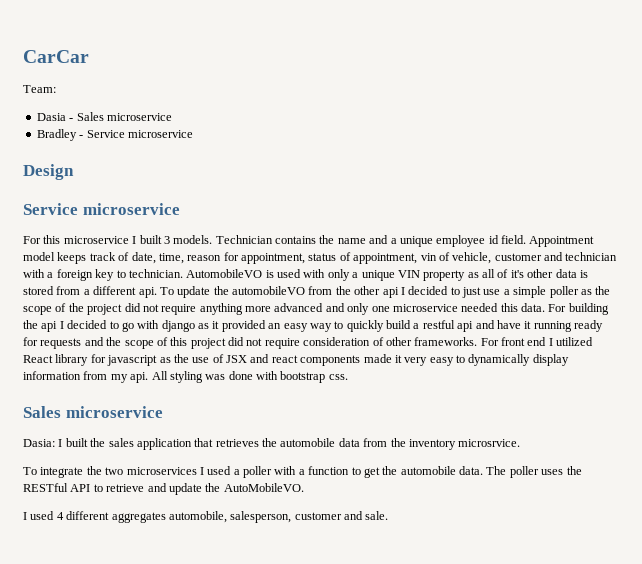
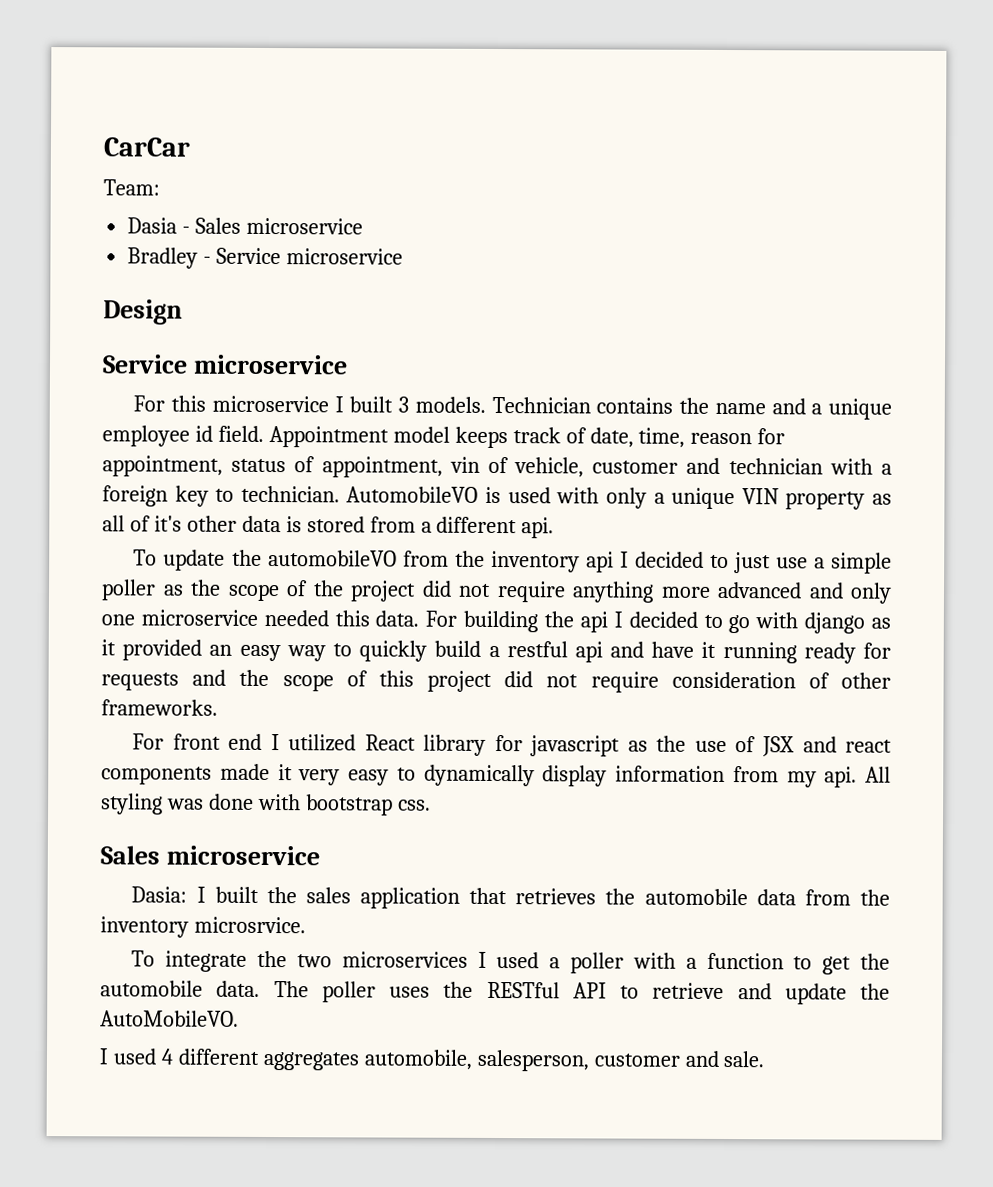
- AutomobileVO is used with only a unique VIN property as all of it's other data is stored from a different api. To update the automobileVO from the other api I decided to just use a simple poller as the scope of the project did not require anything more advanced and only one microservice needed this data.
+ AutomobileVO is used with only a unique VIN property as all of it's other data is stored from a different api.
+ To update the automobileVO from the inventory api I decided to just use a simple poller as the scope of the project did not require anything more advanced and only one microservice needed this data.
- For building the api I decided to go with django as it provided an easy way to quickly build a restful api and have it running ready for requests and the scope of this project did not require consideration of other frameworks. For front end I utilized React library for javascript as the use of JSX and react components made it very easy to dynamically display information from my api.
+ For building the api I decided to go with django as it provided an easy way to quickly build a restful api and have it running ready for requests and the scope of this project did not require consideration of other frameworks.
+ For front end I utilized React library for javascript as the use of JSX and react components made it very easy to dynamically display information from my api.

